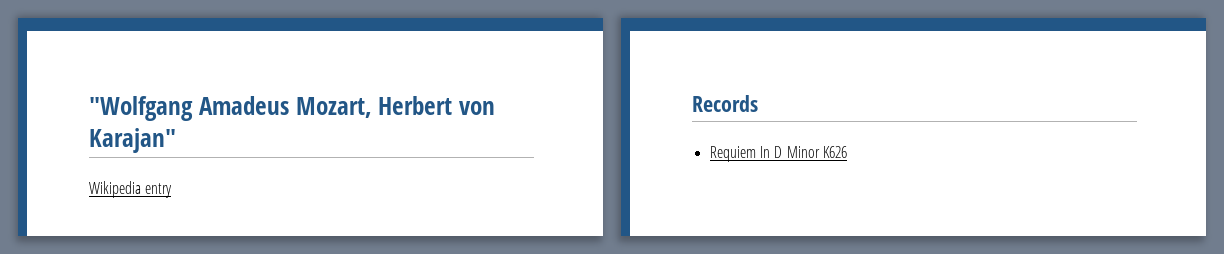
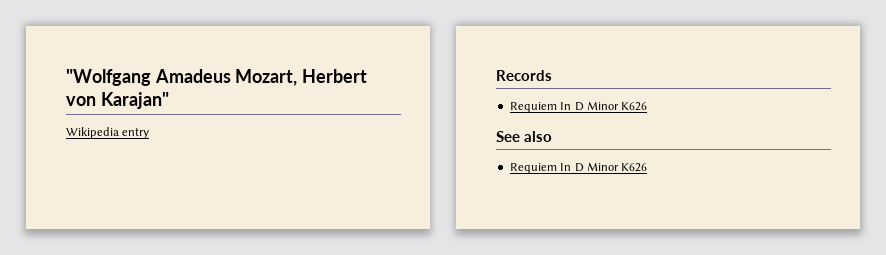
+ See also
+ Requiem In D Minor K626

